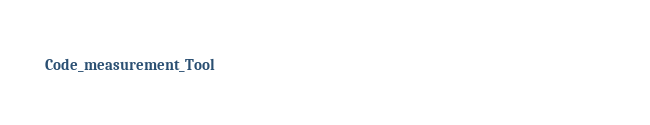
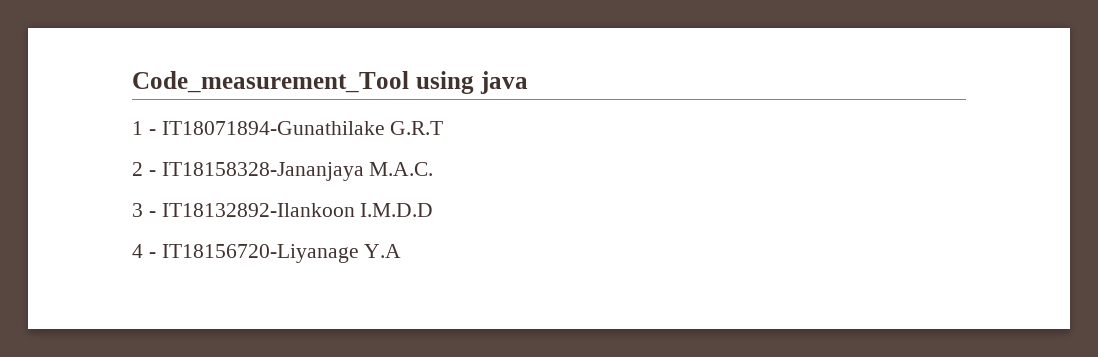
- Code_measurement_Tool
+ Code_measurement_Tool using java
+ 1 - IT18071894-Gunathilake G.R.T
+ 2 - IT18158328-Jananjaya M.A.C.
+ 3 - IT18132892-Ilankoon I.M.D.D
+ 4 - IT18156720-Liyanage Y.A

